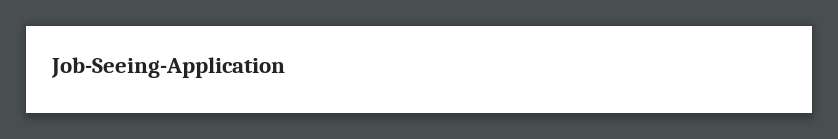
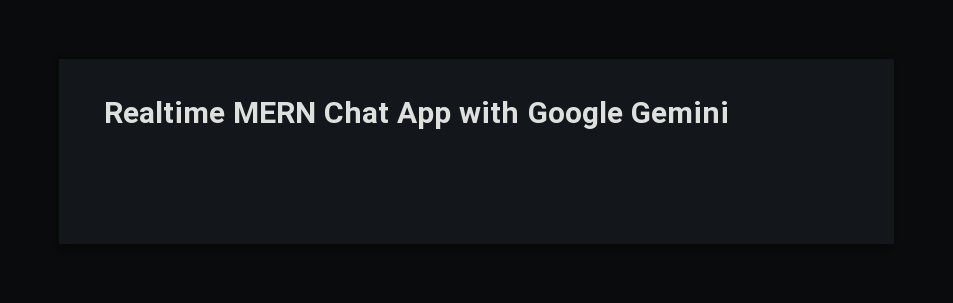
- Job-Seeing-Application
+ Realtime MERN Chat App with Google Gemini

